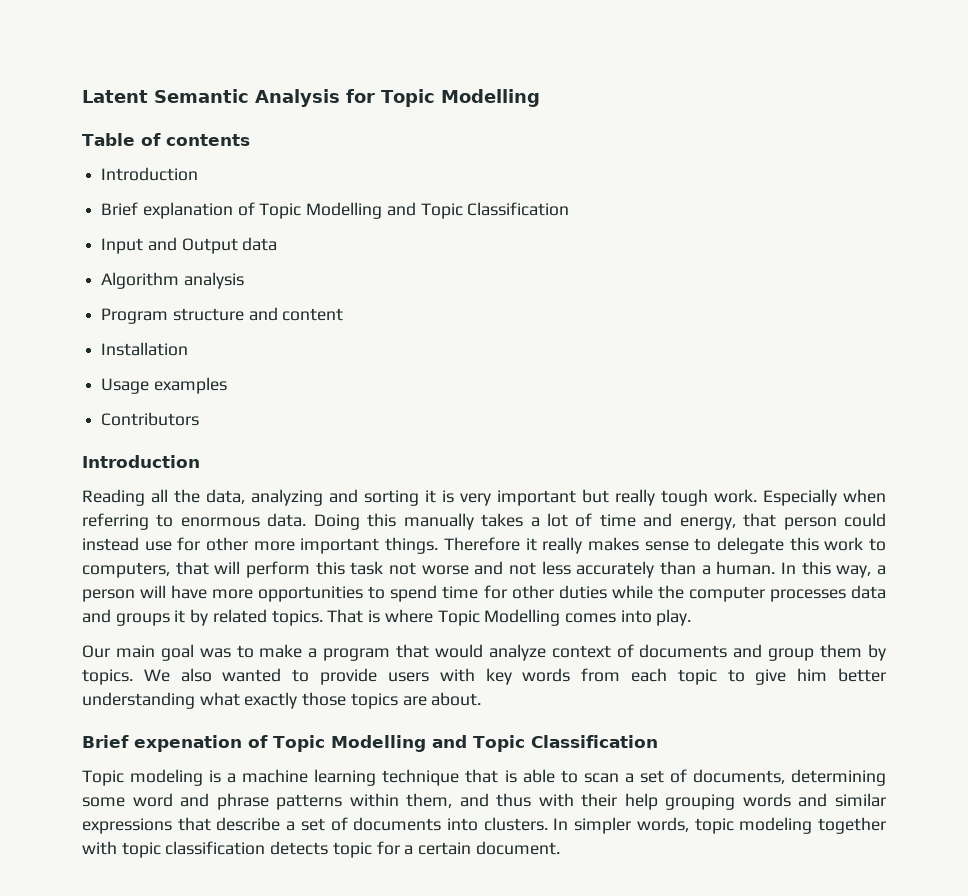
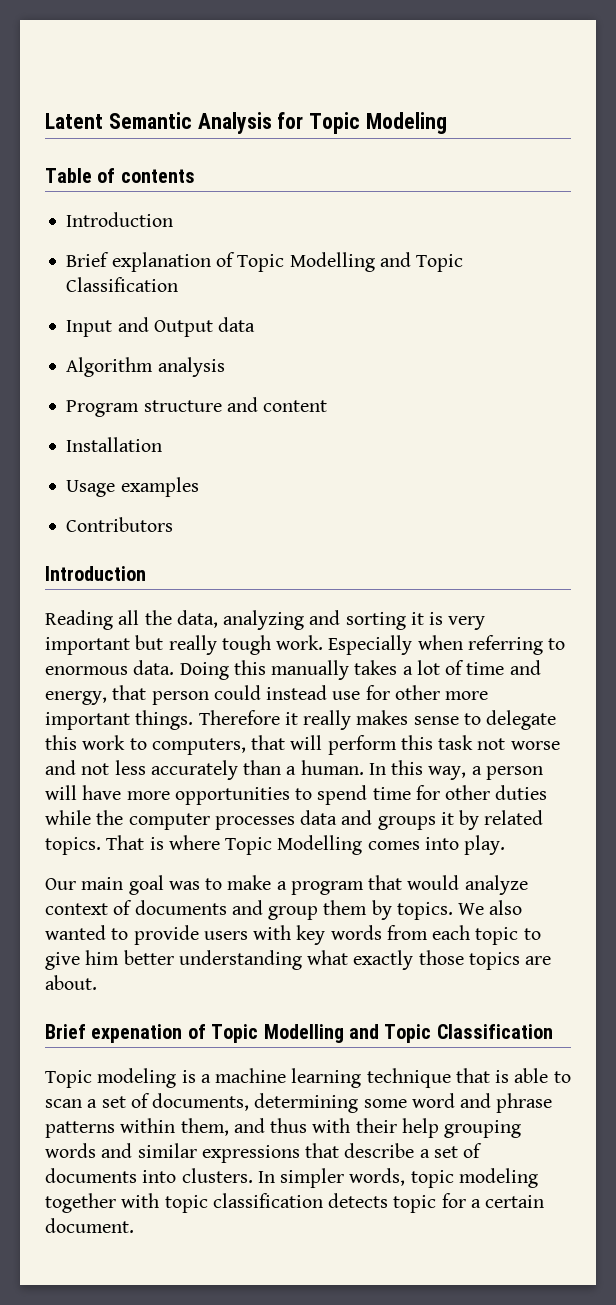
- Latent Semantic Analysis for Topic Modelling
+ Latent Semantic Analysis for Topic Modeling

